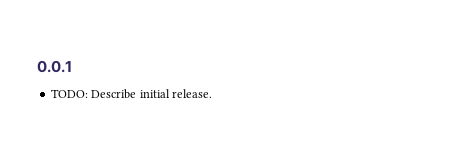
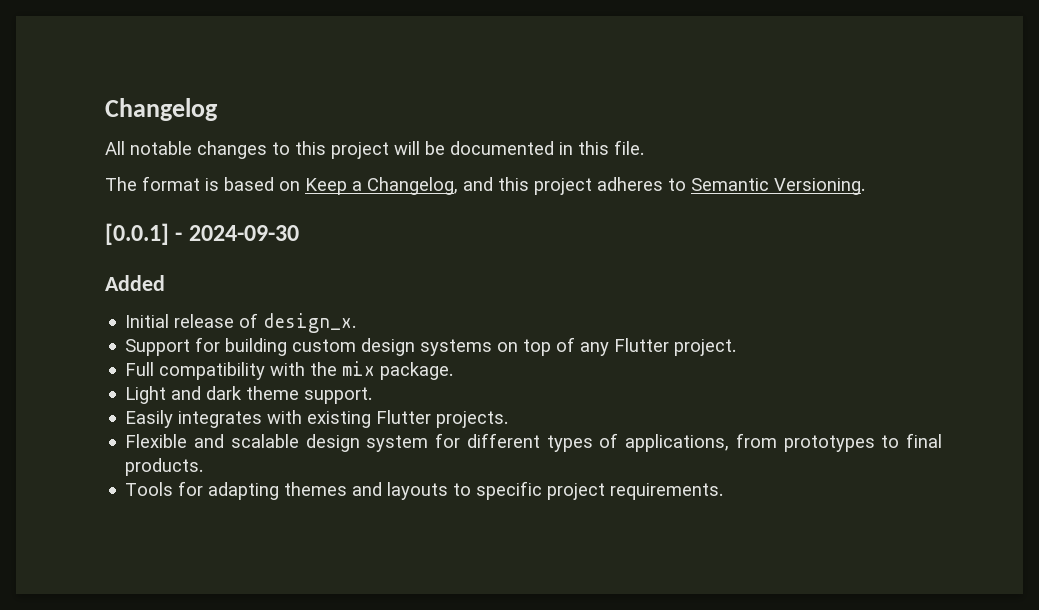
- 0.0.1
- TODO: Describe initial release.
+ Changelog
+ All notable changes to this project will be documented in this file.
+ The format is based on Keep a Changelog, and this project adheres to Semantic Versioning.
+ [0.0.1] - 2024-09-30
+ Added
+ Initial release of design_x.
+ Support for building custom design systems on top of any Flutter project.
+ Full compatibility with the mix package.
+ Light and dark theme support.
+ Easily integrates with existing Flutter projects.
+ Flexible and scalable design system for different types of applications, from prototypes to final products.
+ Tools for adapting themes and layouts to specific project requirements.

